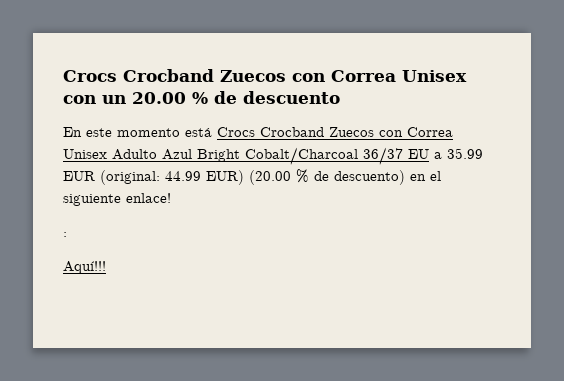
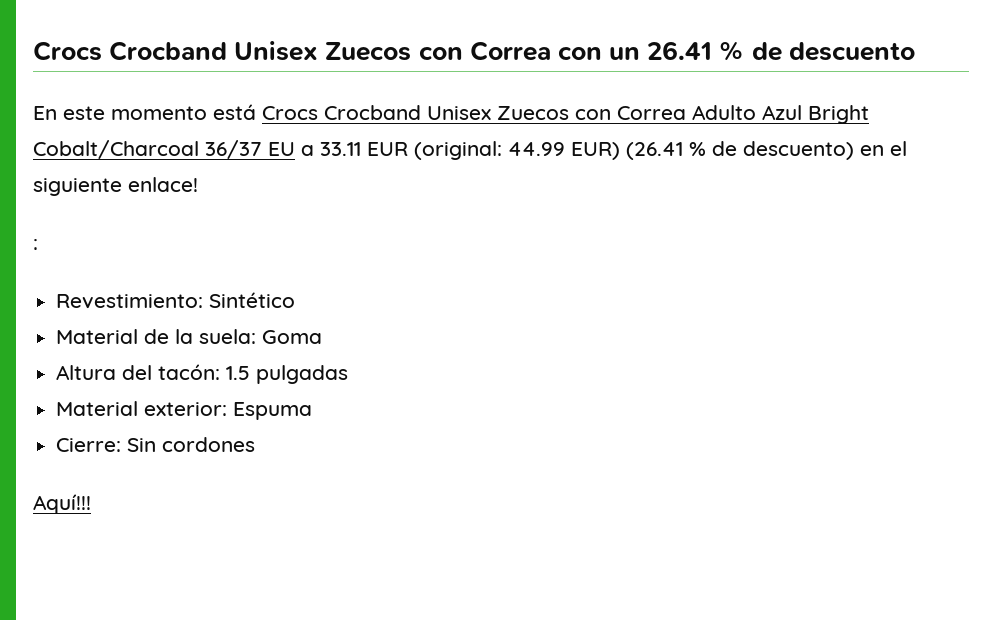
- Crocs Crocband Zuecos con Correa Unisex con un 20.00 % de descuento
+ Crocs Crocband Unisex Zuecos con Correa con un 26.41 % de descuento
- En este momento está Crocs Crocband Zuecos con Correa Unisex Adulto Azul Bright Cobalt/Charcoal 36/37 EU a 35.99 EUR (original: 44.99 EUR) (20.00 % de descuento) en el siguiente enlace!
+ En este momento está Crocs Crocband Unisex Zuecos con Correa Adulto Azul Bright Cobalt/Charcoal 36/37 EU a 33.11 EUR (original: 44.99 EUR) (26.41 % de descuento) en el siguiente enlace!
+ Revestimiento: Sintético
+ Material de la suela: Goma
+ Altura del tacón: 1.5 pulgadas
+ Material exterior: Espuma
+ Cierre: Sin cordones

